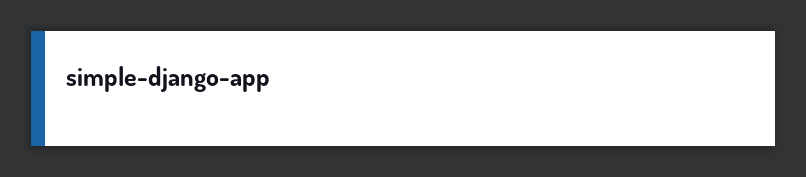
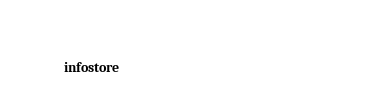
- simple-django-app
+ infostore

